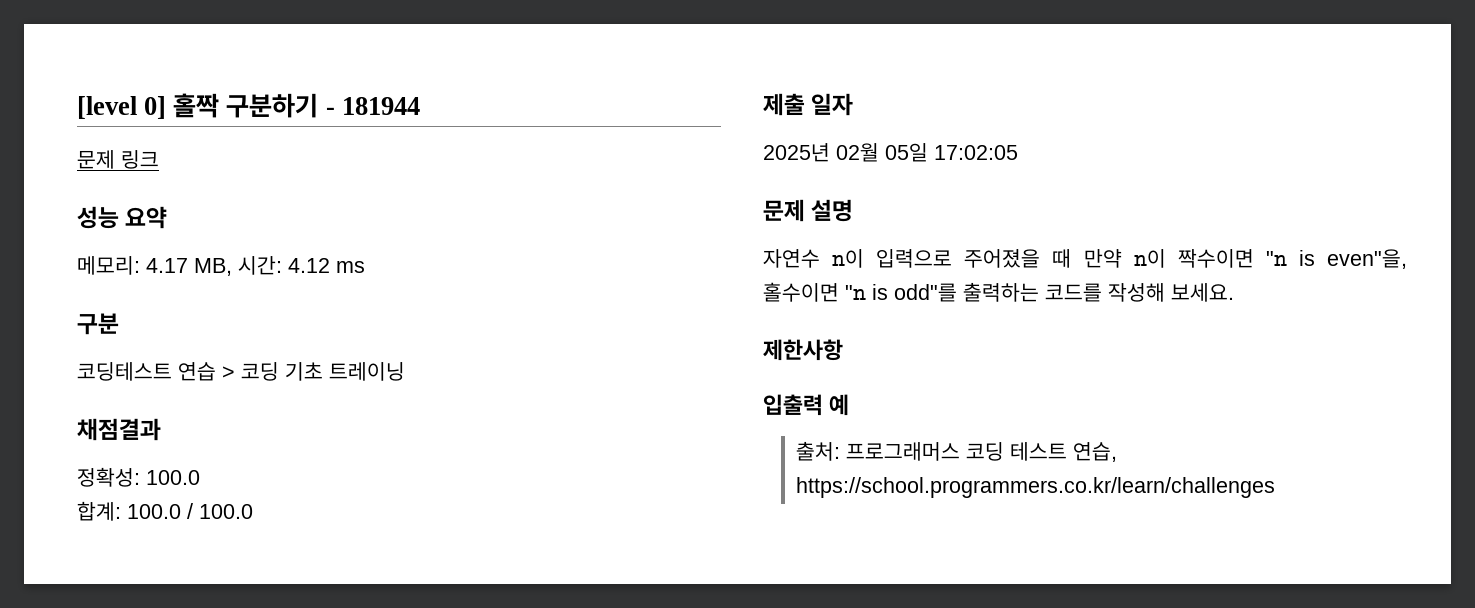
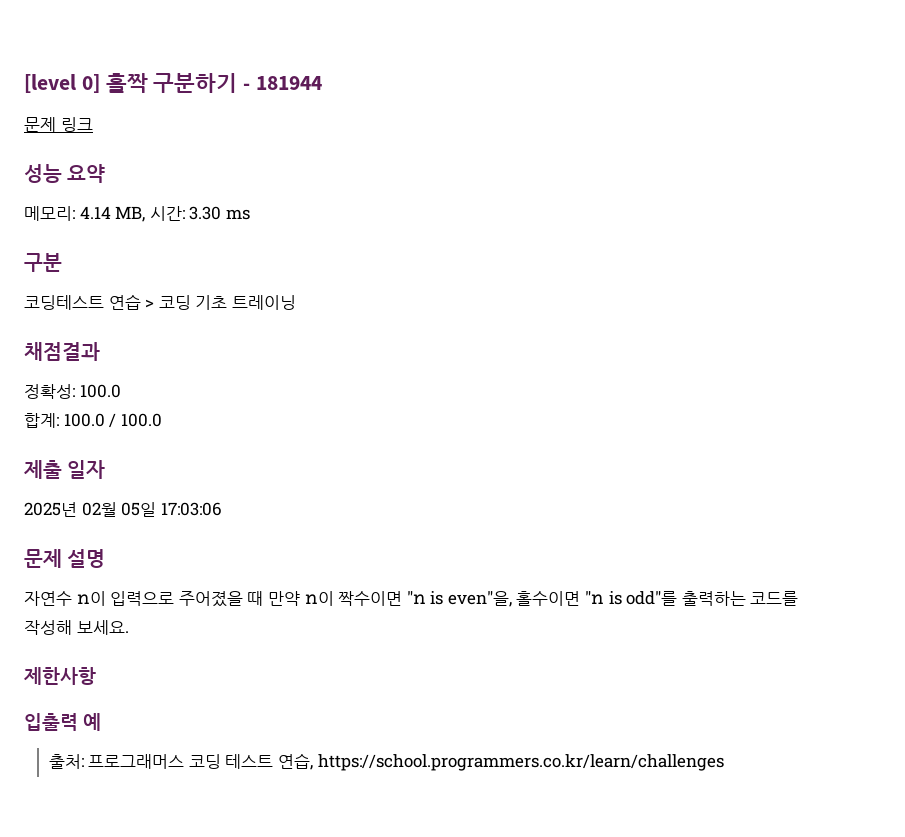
- 메모리: 4.17 MB, 시간: 4.12 ms
+ 메모리: 4.14 MB, 시간: 3.30 ms
- 2025년 02월 05일 17:02:05
+ 2025년 02월 05일 17:03:06

